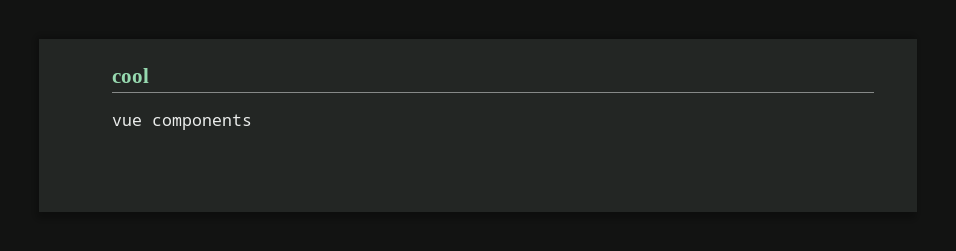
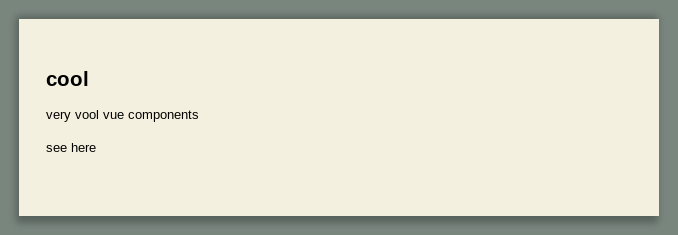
- vue components
+ very vool vue components
+ see here

